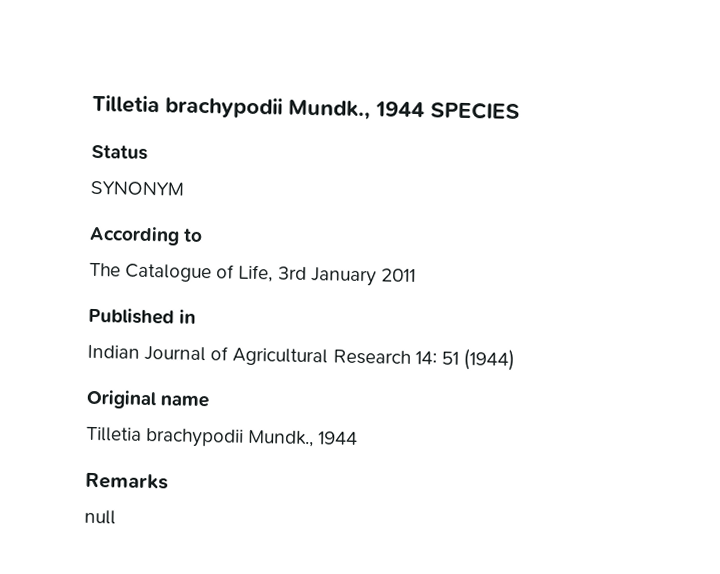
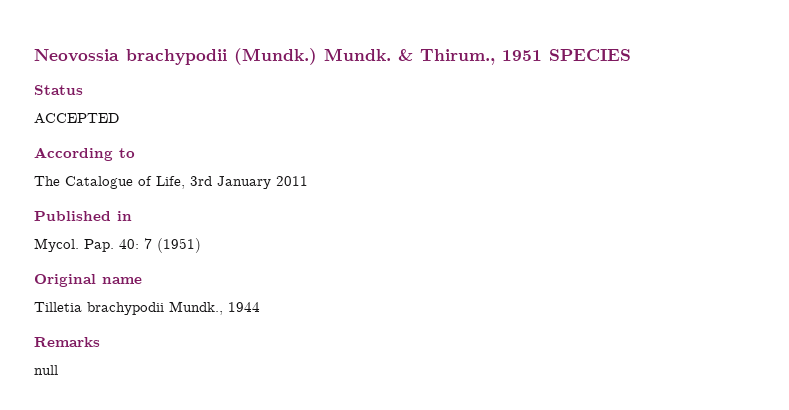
- Tilletia brachypodii Mundk., 1944 SPECIES
+ Neovossia brachypodii (Mundk.) Mundk. & Thirum., 1951 SPECIES
- SYNONYM
+ ACCEPTED
- Indian Journal of Agricultural Research 14: 51 (1944)
+ Mycol. Pap. 40: 7 (1951)

